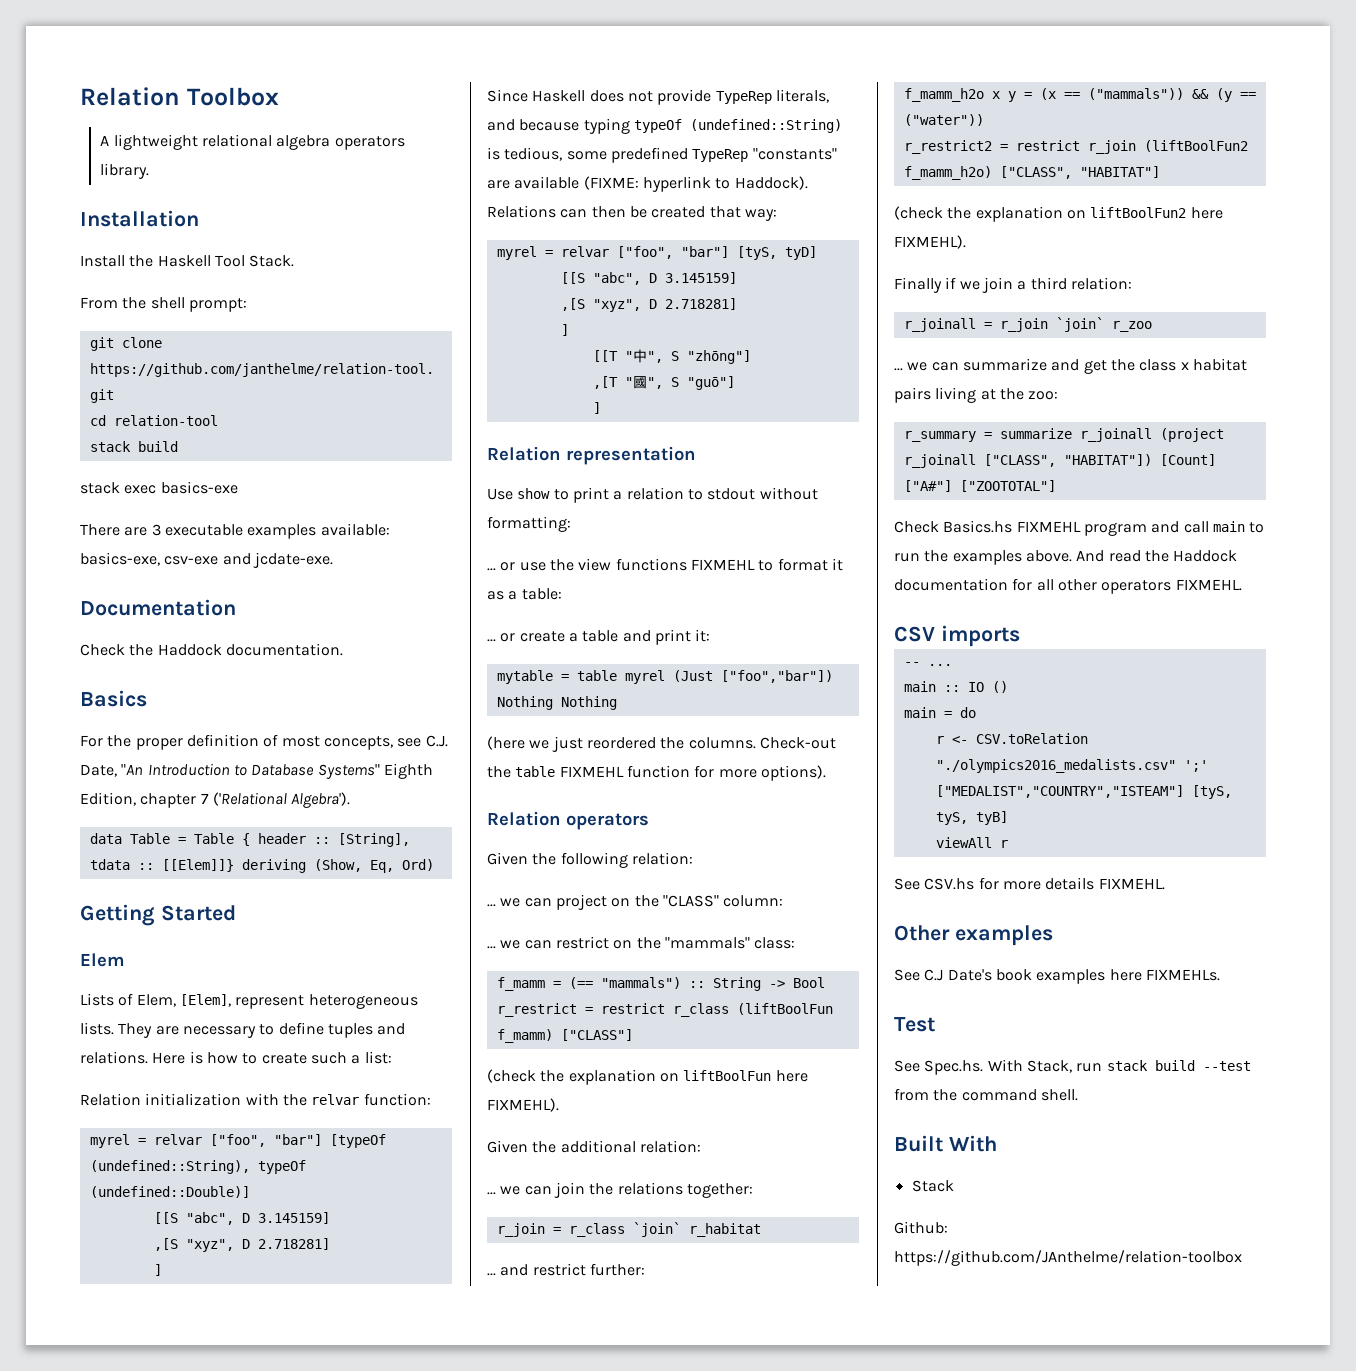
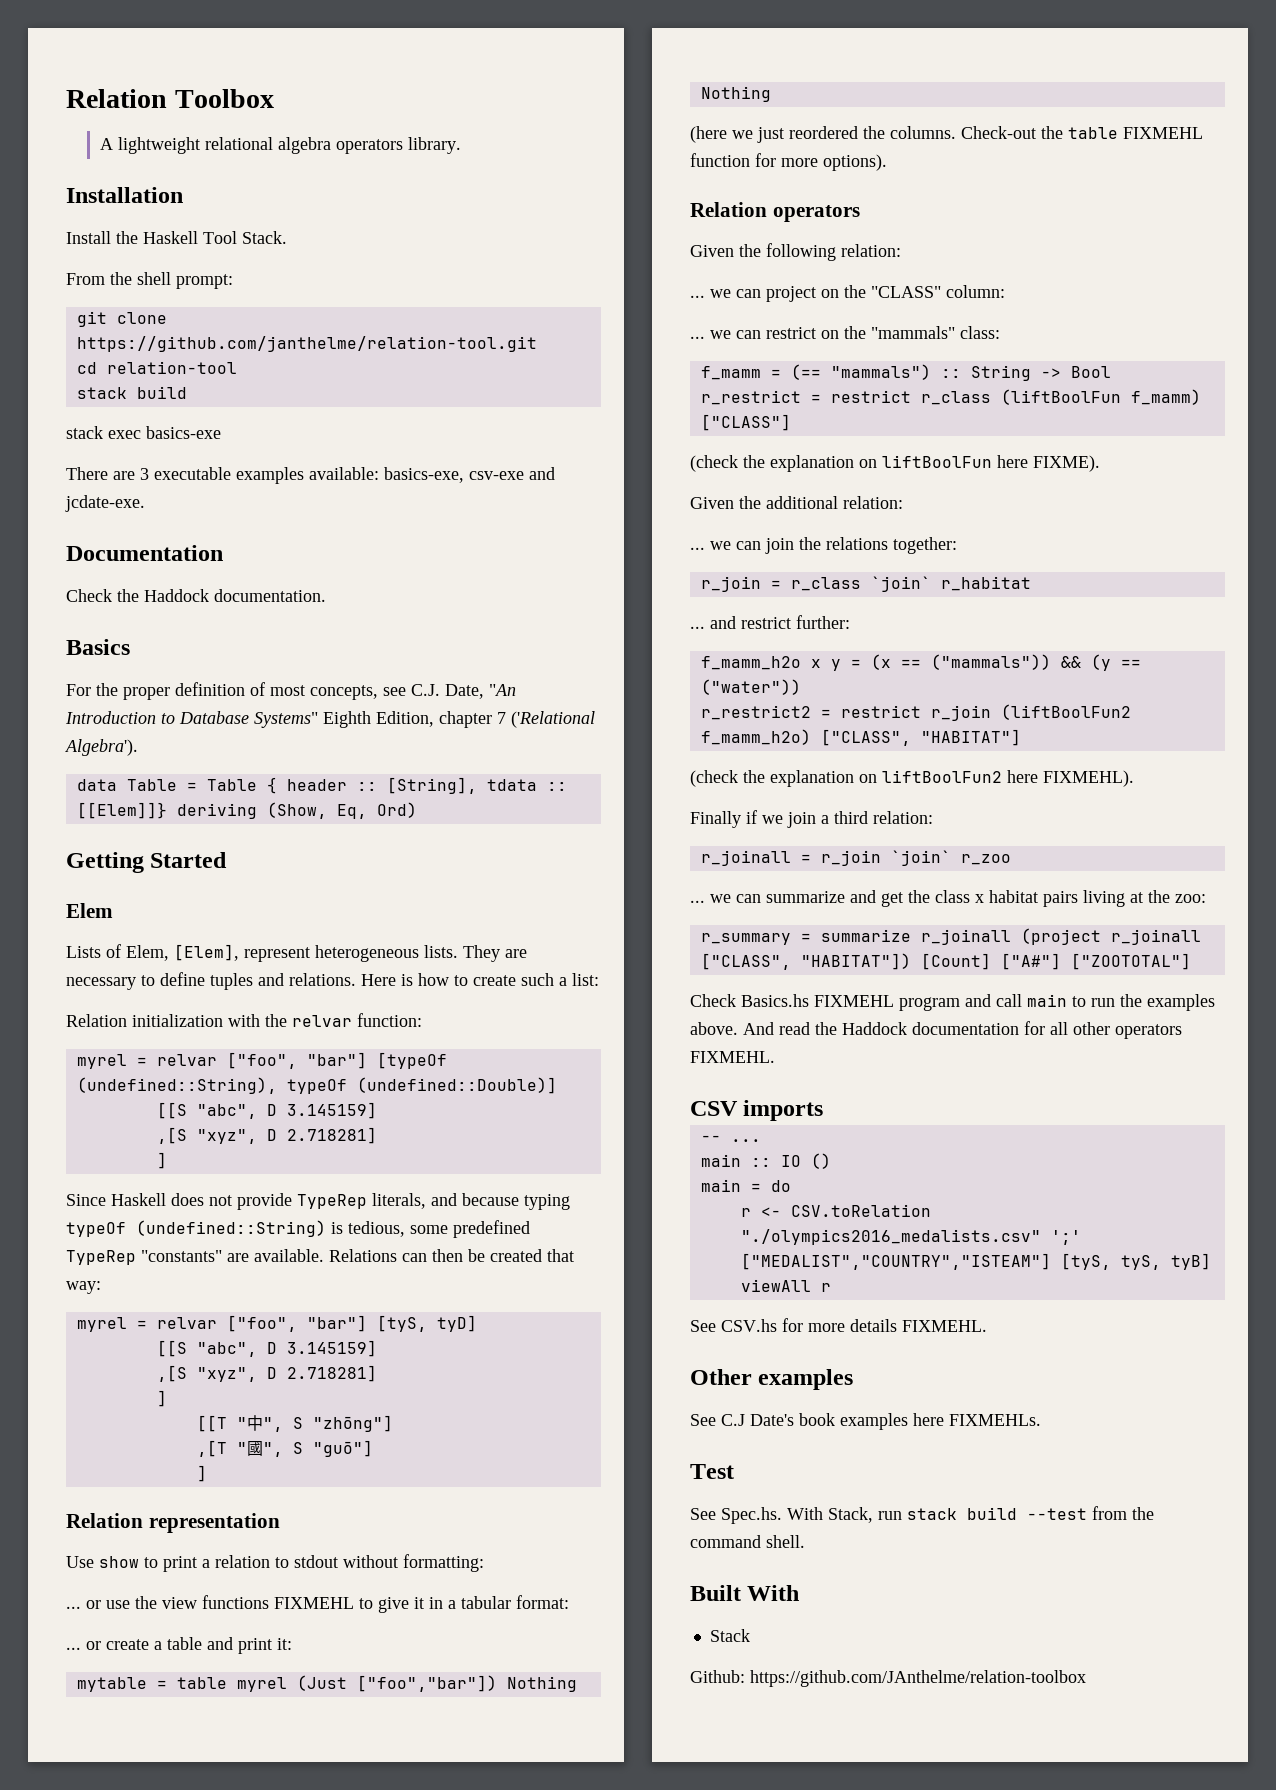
- Since Haskell does not provide TypeRep literals, and because typing typeOf (undefined::String) is tedious, some predefined TypeRep "constants" are available (FIXME: hyperlink to Haddock).
+ Since Haskell does not provide TypeRep literals, and because typing typeOf (undefined::String) is tedious, some predefined TypeRep "constants" are available.
- ... or use the view functions FIXMEHL to format it as a table:
+ ... or use the view functions FIXMEHL to give it in a tabular format:
- (check the explanation on liftBoolFun here FIXMEHL).
+ (check the explanation on liftBoolFun here FIXME).

